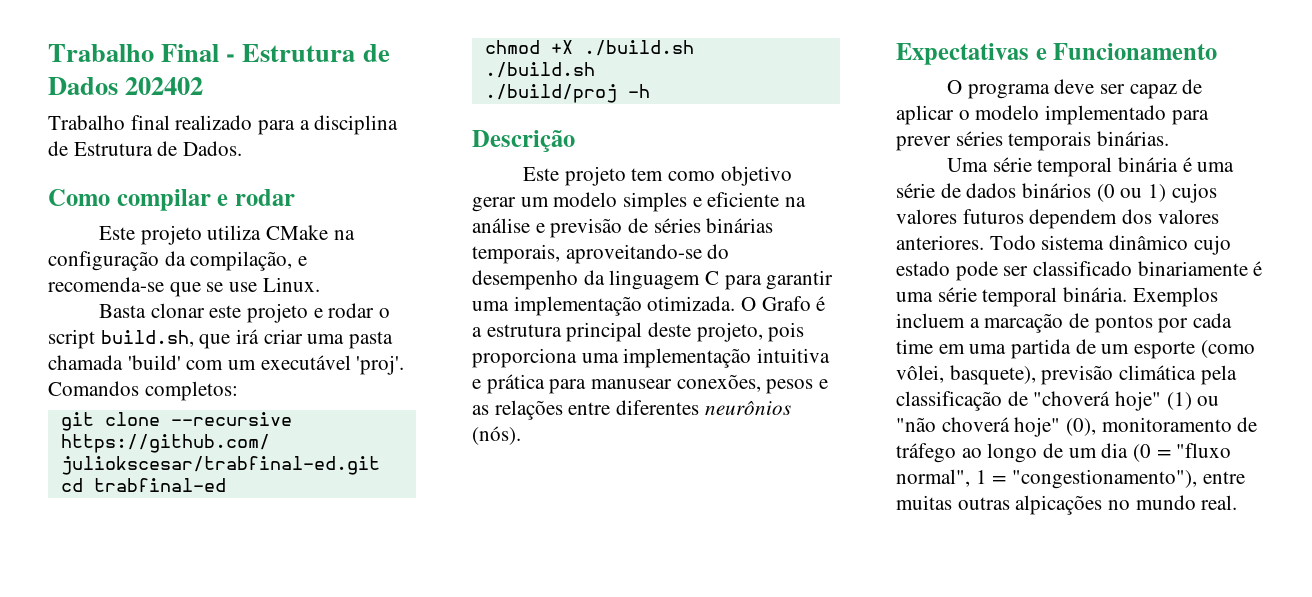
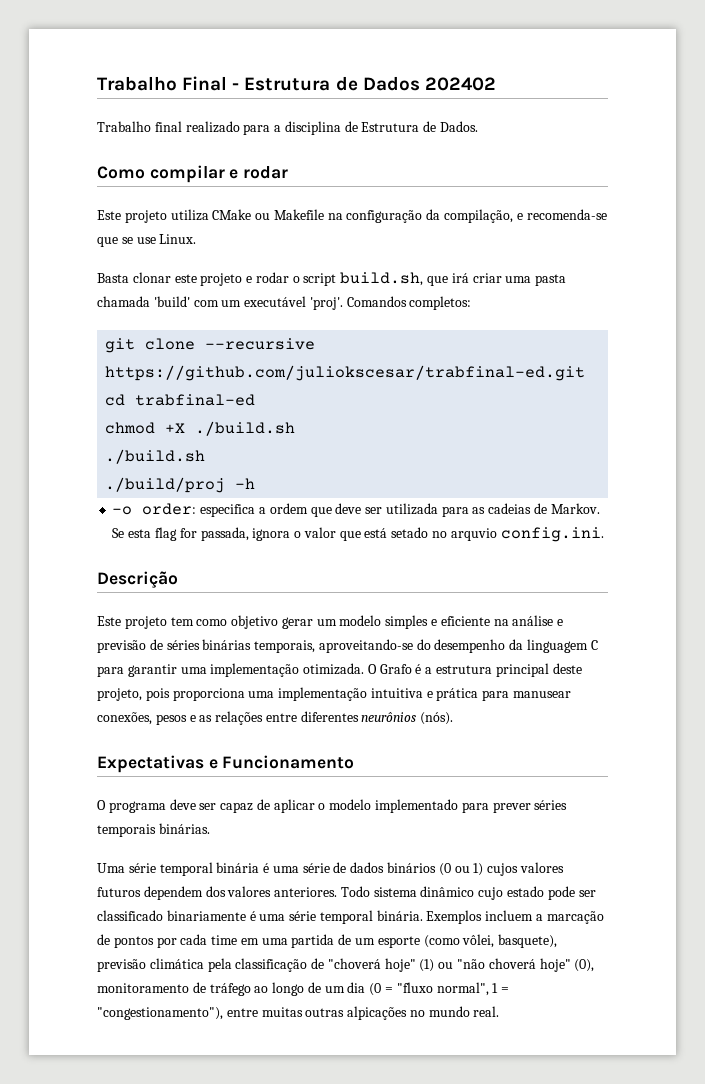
- Este projeto utiliza CMake na configuração da compilação, e recomenda-se que se use Linux.
+ Este projeto utiliza CMake ou Makefile na configuração da compilação, e recomenda-se que se use Linux.
+ -o order: especifica a ordem que deve ser utilizada para as cadeias de Markov. Se esta flag for passada, ignora o valor que está setado no arquvio config.ini.

